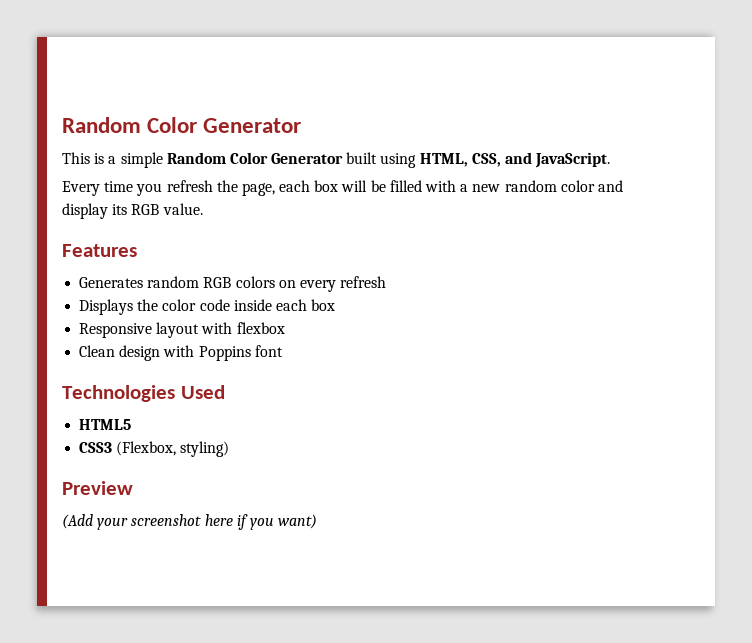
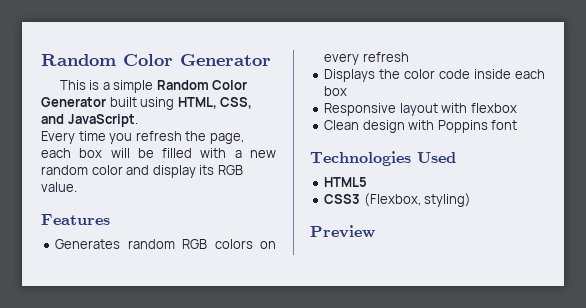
- (Add your screenshot here if you want)

